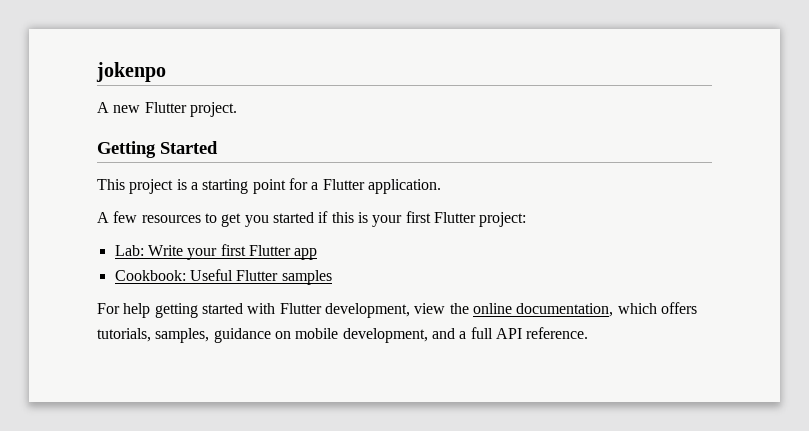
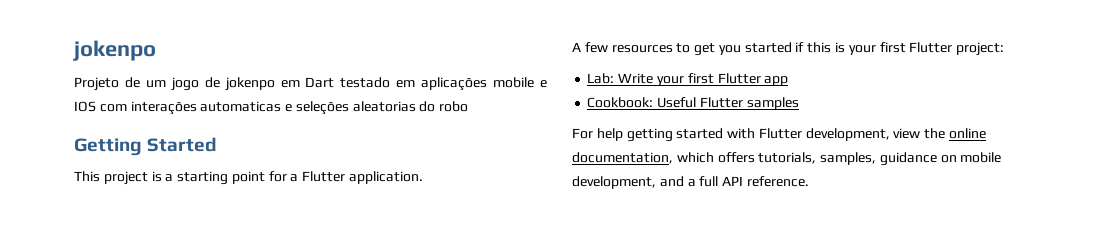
- A new Flutter project.
+ Projeto de um jogo de jokenpo em Dart testado em aplicações mobile e IOS com interações automaticas e seleções aleatorias do robo

